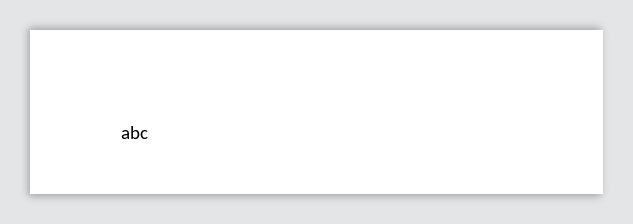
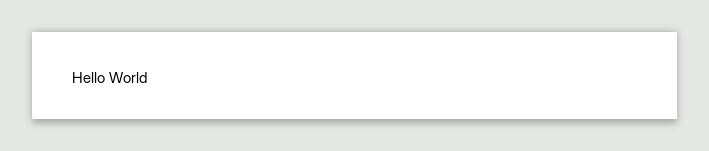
- abc
+ Hello World

